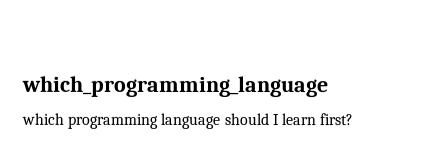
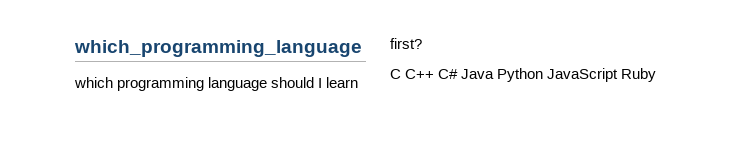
+ C C++ C# Java Python JavaScript Ruby

